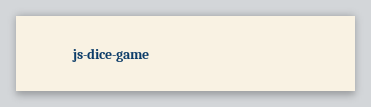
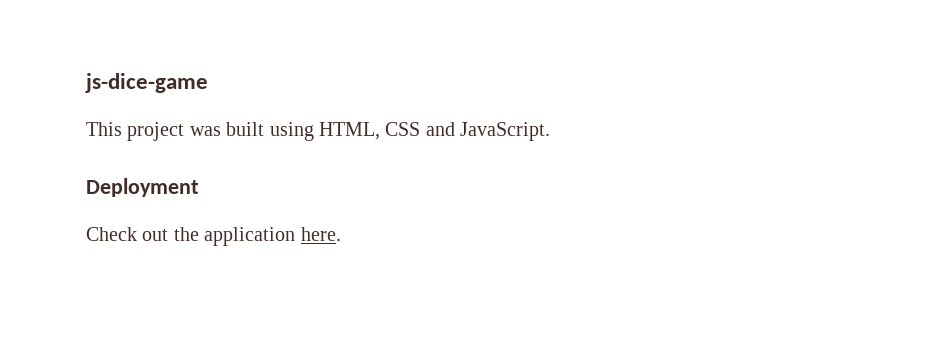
+ This project was built using HTML, CSS and JavaScript.
+ Deployment
+ Check out the application here.

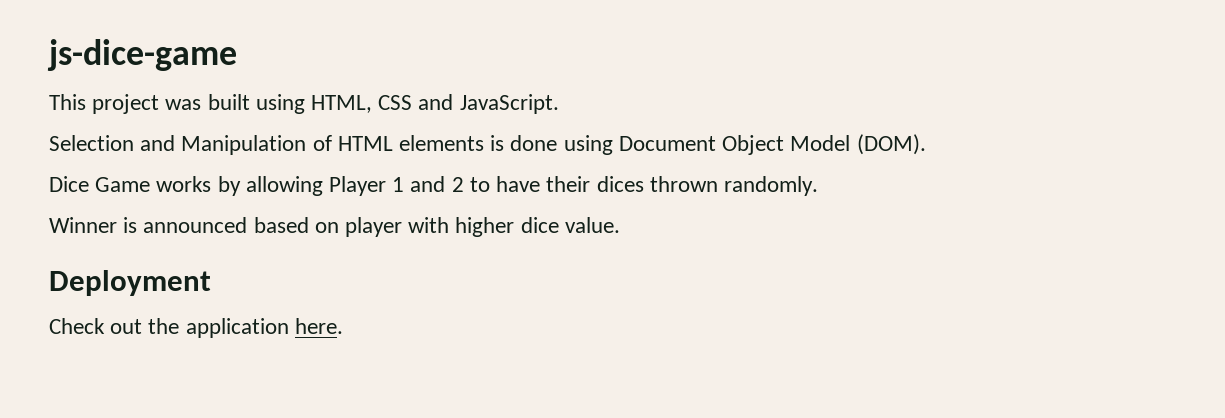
+ Selection and Manipulation of HTML elements is done using Document Object Model (DOM).
+ Dice Game works by allowing Player 1 and 2 to have their dices thrown randomly.
+ Winner is announced based on player with higher dice value.

